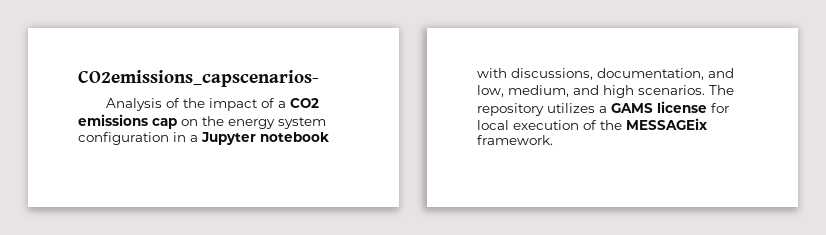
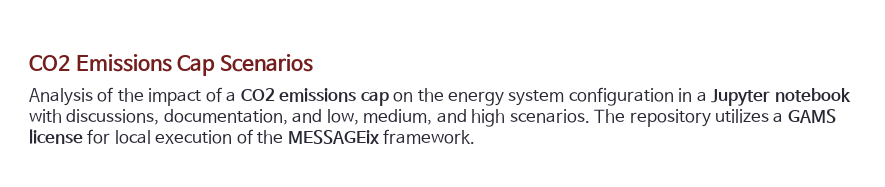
- CO2emissions_capscenarios-
+ CO2 Emissions Cap Scenarios

